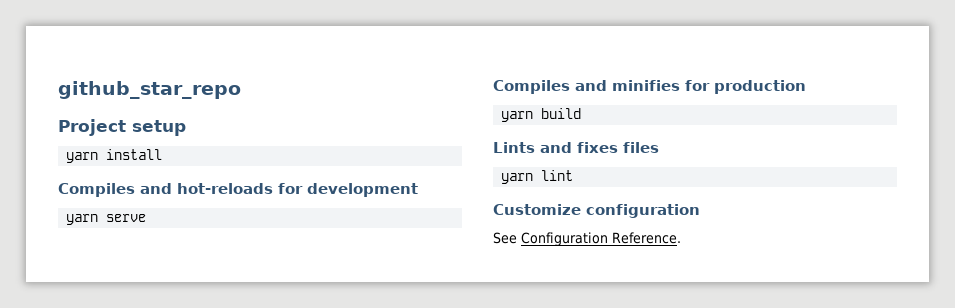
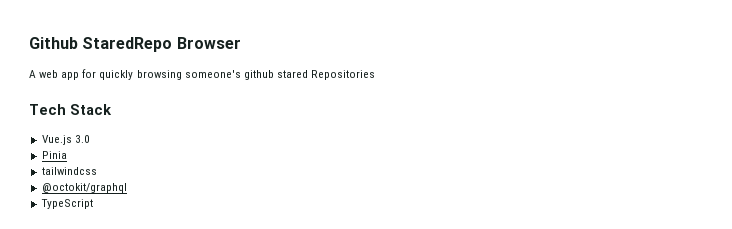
- github_star_repo
- Project setup
- yarn install
- Compiles and hot-reloads for development
- yarn serve
- Compiles and minifies for production
- yarn build
- Lints and fixes files
- yarn lint
- Customize configuration
- See Configuration Reference.
+ Github StaredRepo Browser
+ A web app for quickly browsing someone's github stared Repositories
+ Tech Stack
+ Vue.js 3.0
+ Pinia
+ tailwindcss
+ @octokit/graphql
+ TypeScript

